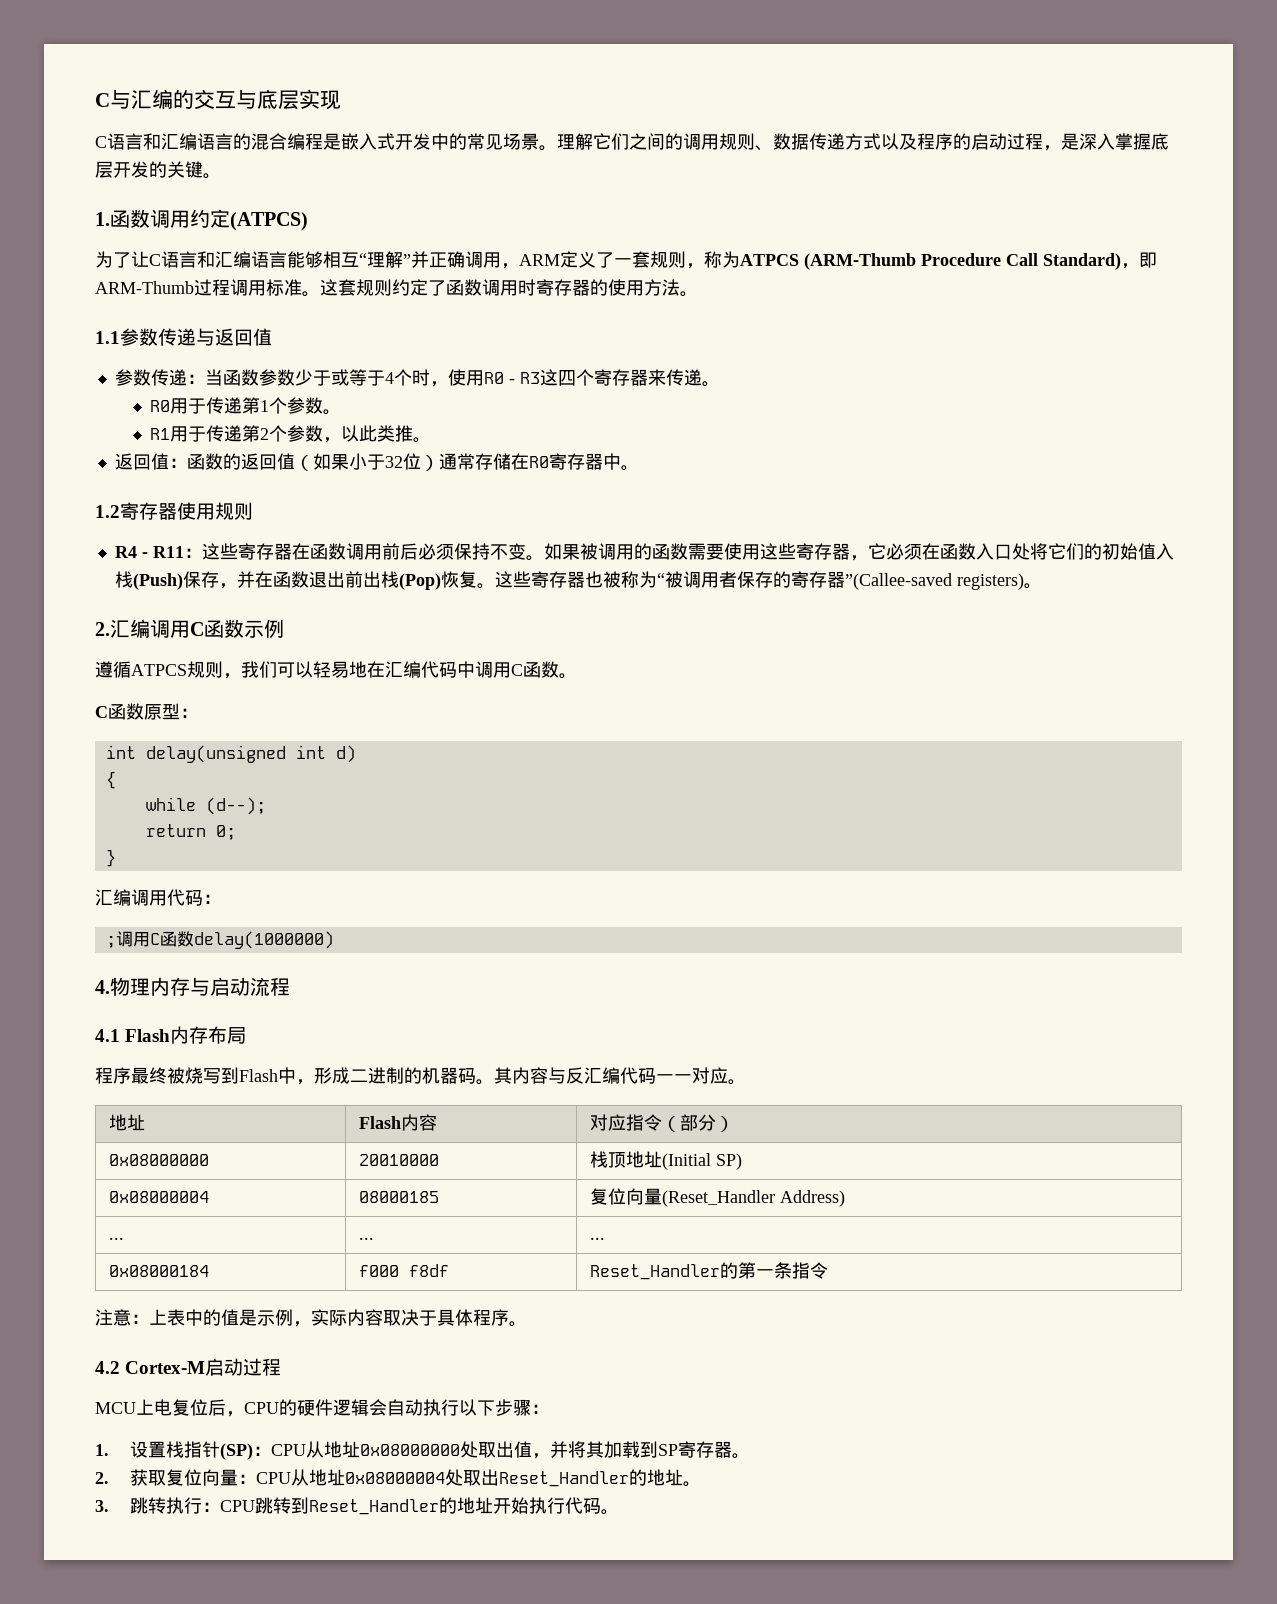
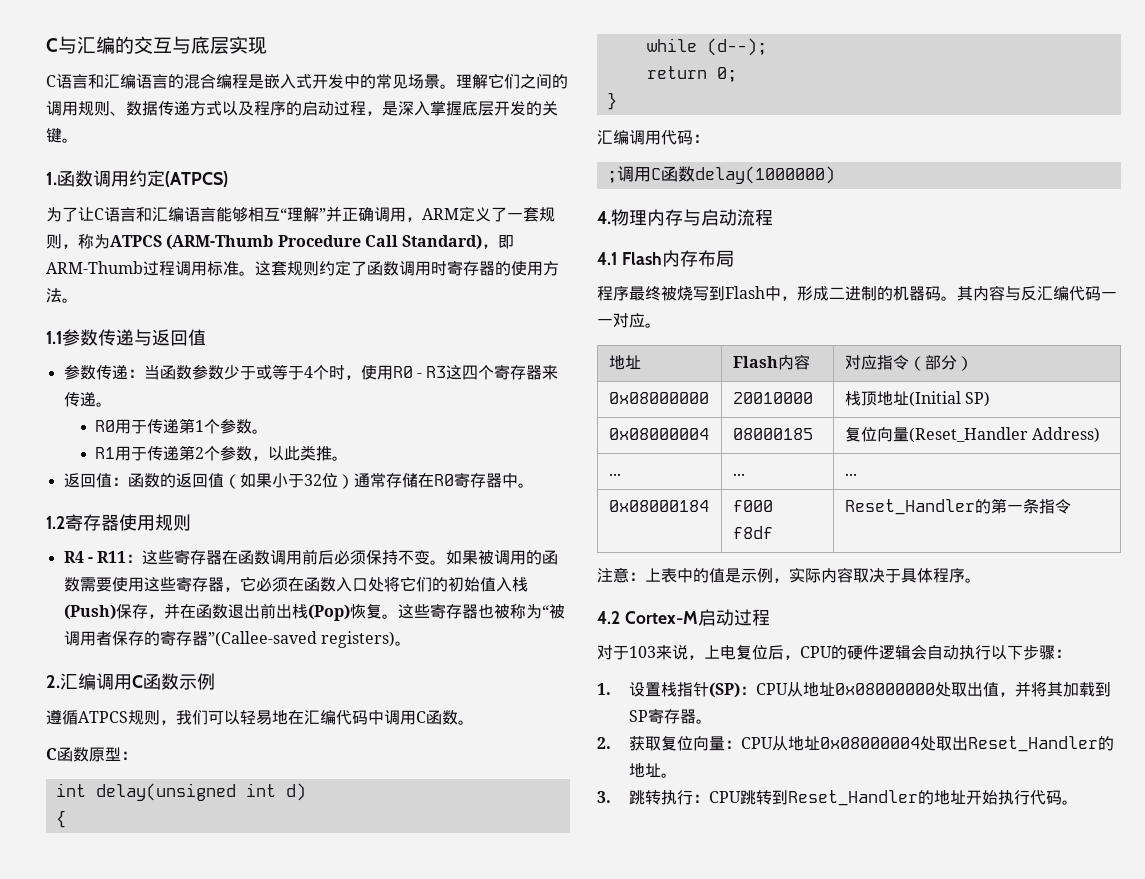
- MCU上电复位后，CPU的硬件逻辑会自动执行以下步骤：
+ 对于103来说，上电复位后，CPU的硬件逻辑会自动执行以下步骤：

